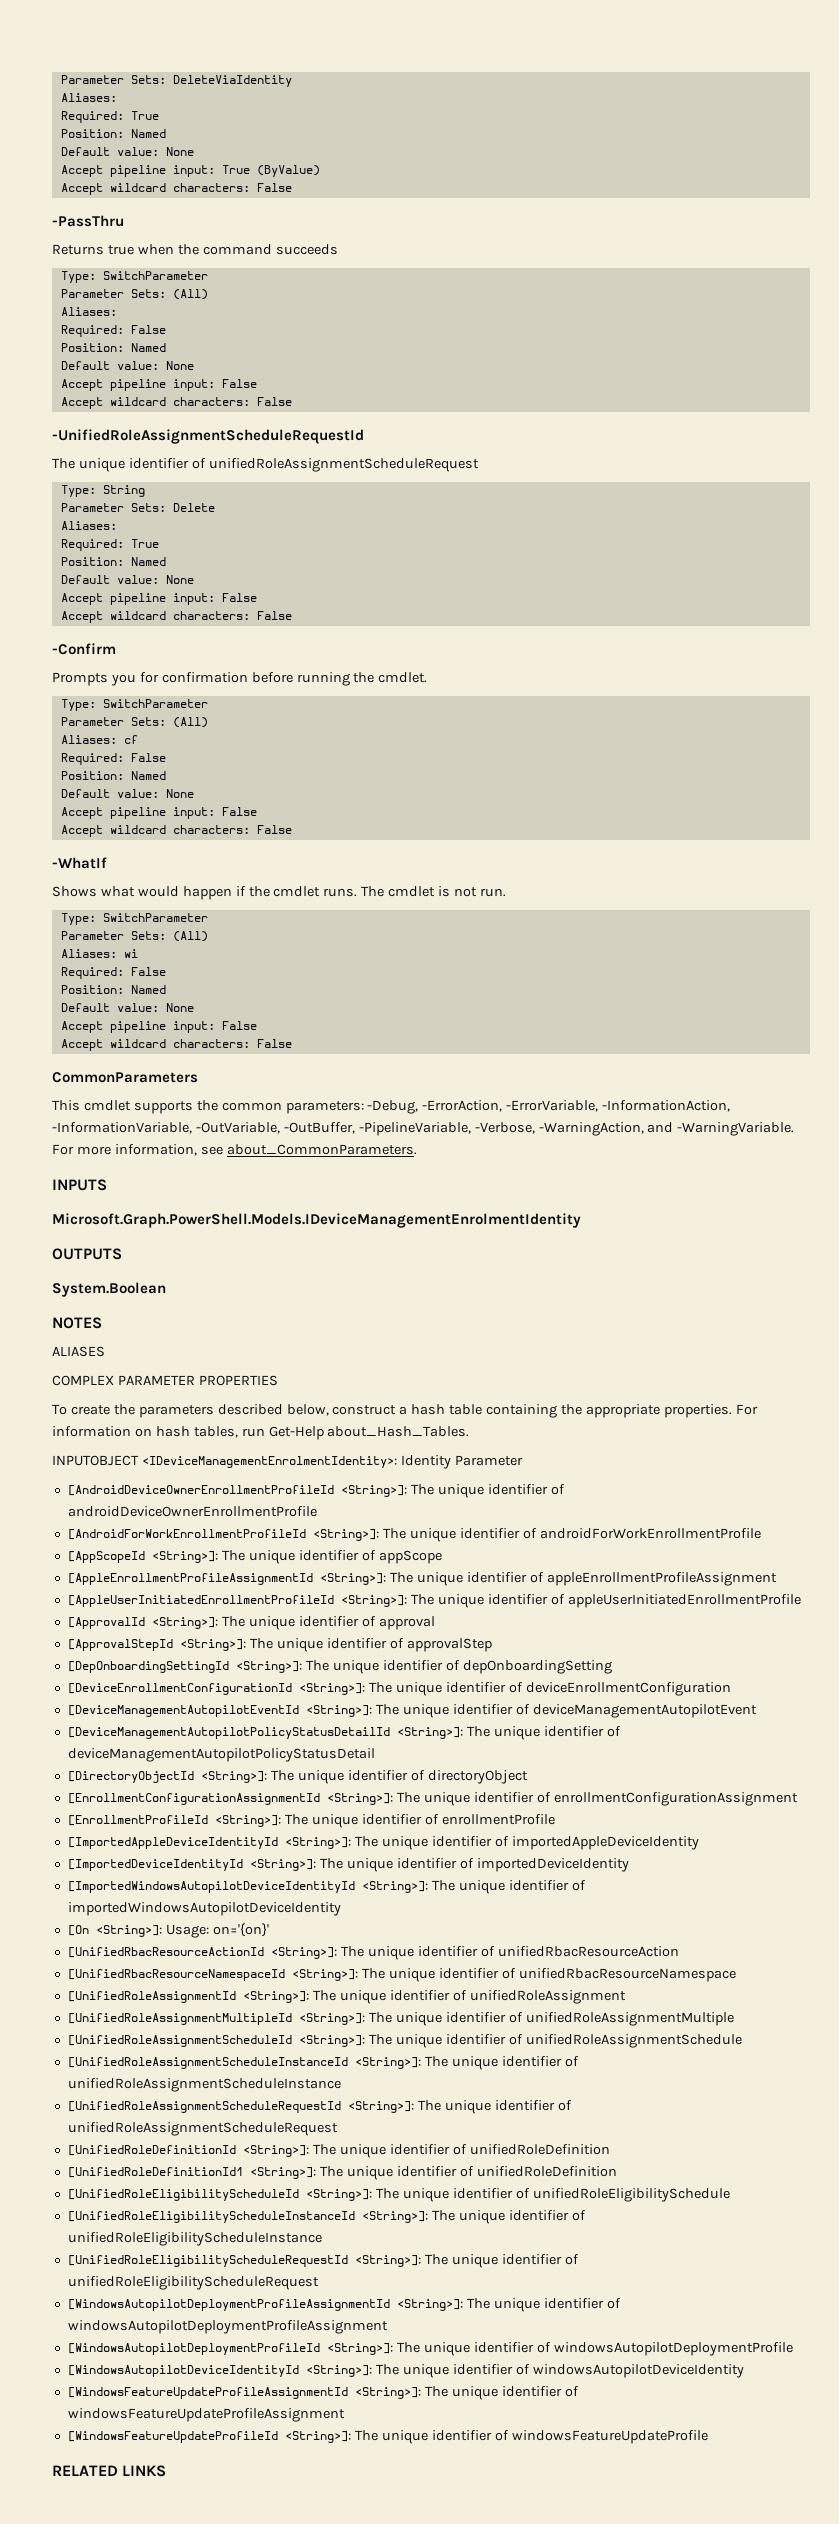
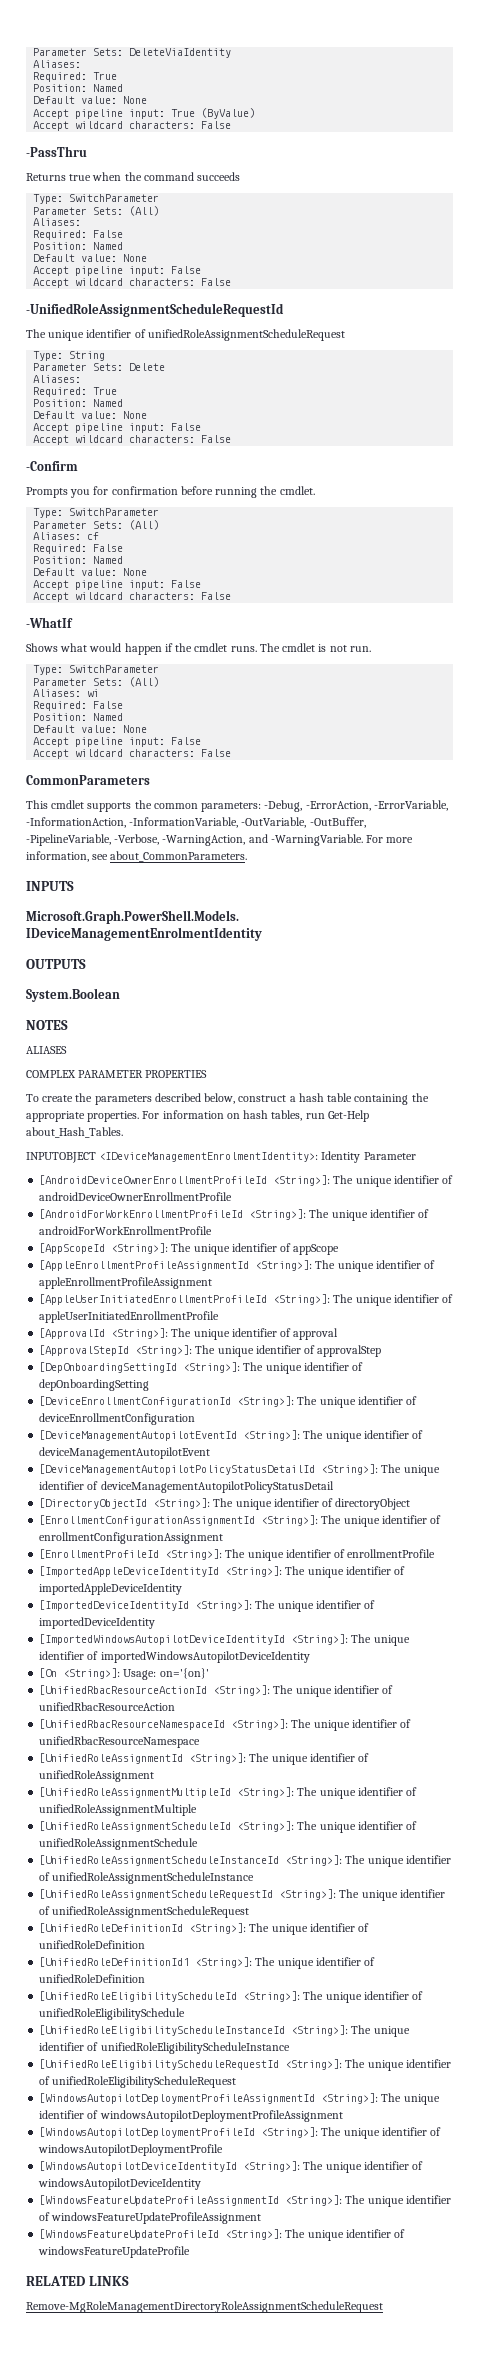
+ Remove-MgRoleManagementDirectoryRoleAssignmentScheduleRequest

